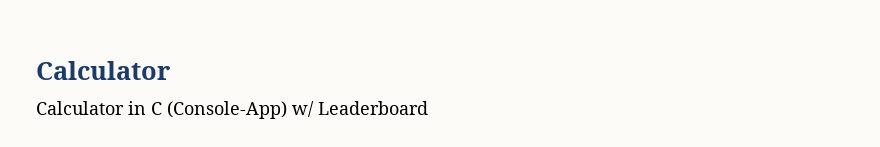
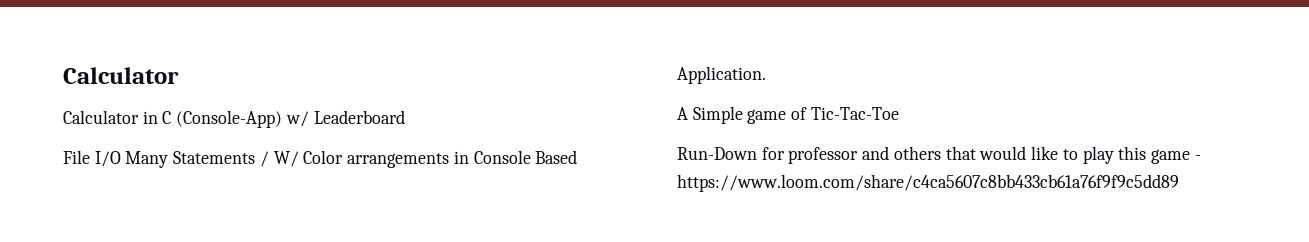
+ File I/O Many Statements / W/ Color arrangements in Console Based Application.
+ A Simple game of Tic-Tac-Toe
+ Run-Down for professor and others that would like to play this game - https://www.loom.com/share/c4ca5607c8bb433cb61a76f9f9c5dd89

